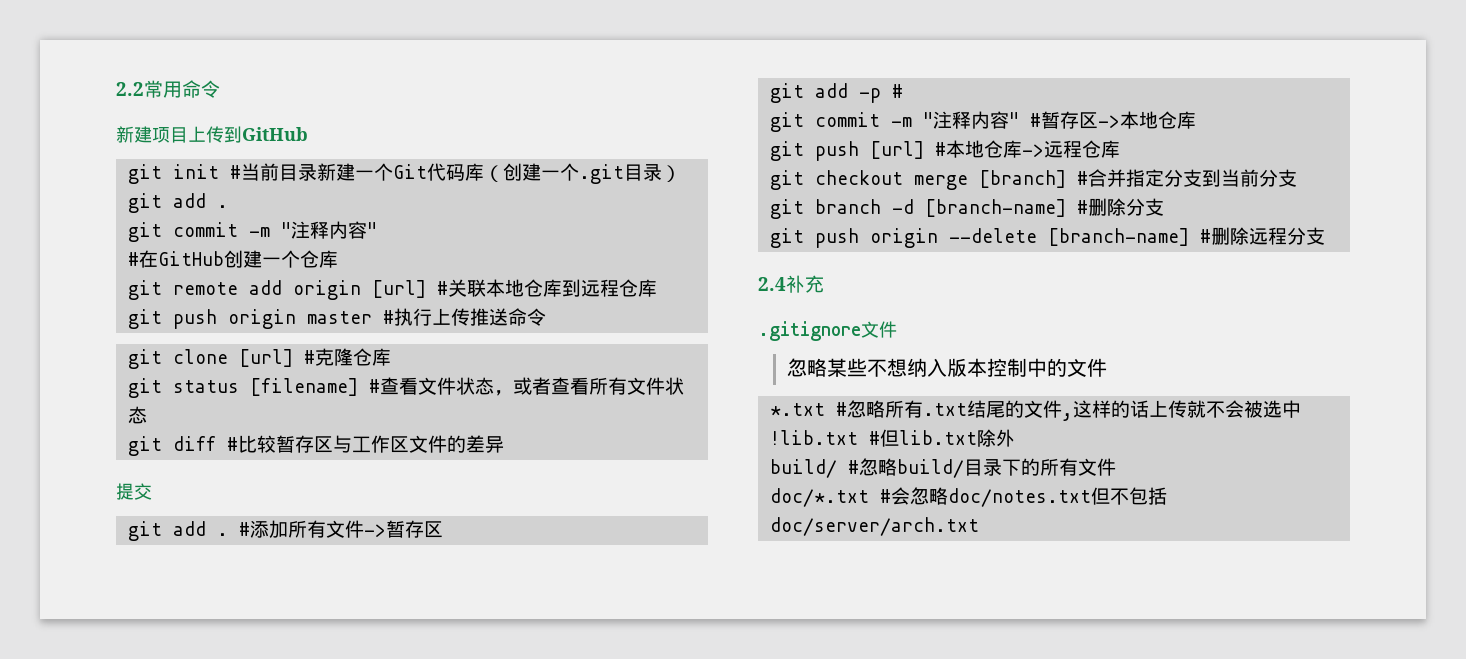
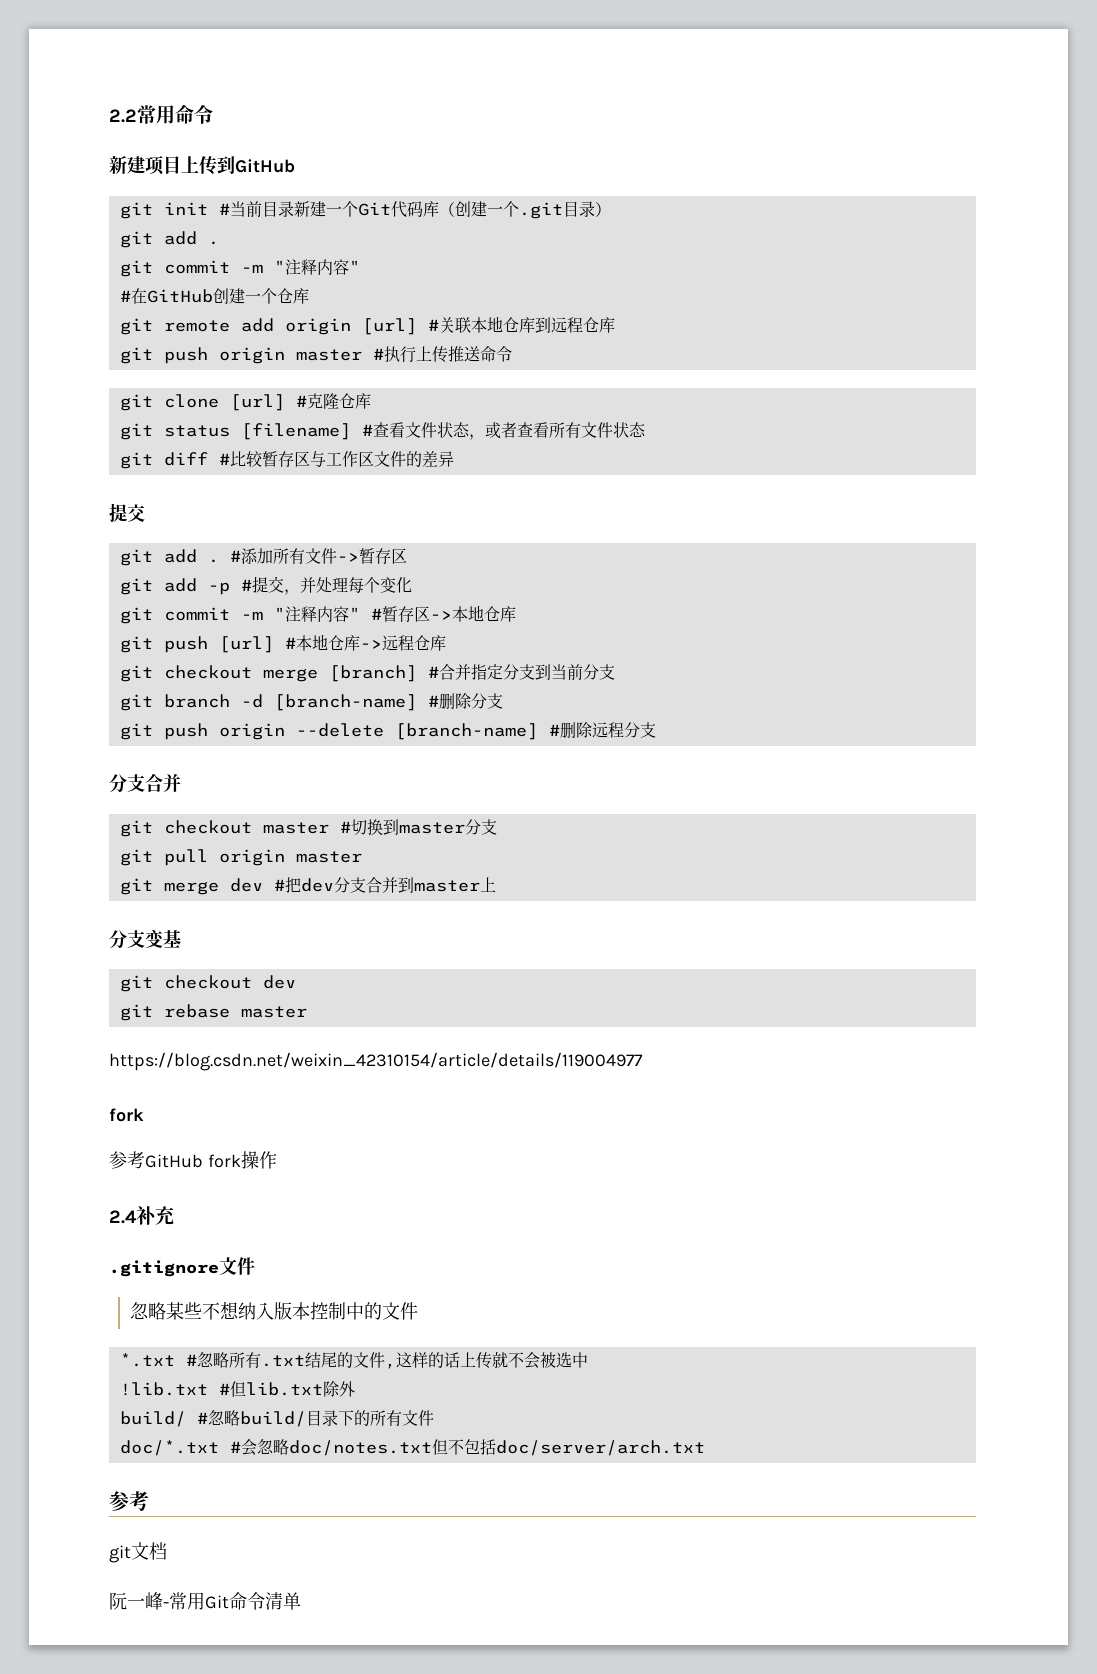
- git add -p #
+ git add -p #提交，并处理每个变化
  git push origin --delete [branch-name] #删除远程分支
+ 分支合并
+ git checkout master #切换到master分支
+ git pull origin master
+ git merge dev #把dev分支合并到master上
+ 分支变基
+ git checkout dev
+ git rebase master
+ https://blog.csdn.net/weixin_42310154/article/details/119004977
+ fork
+ 参考GitHub fork操作
  doc/*.txt #会忽略doc/notes.txt但不包括doc/server/arch.txt
+ 参考
+ git文档
+ 阮一峰-常用Git命令清单

